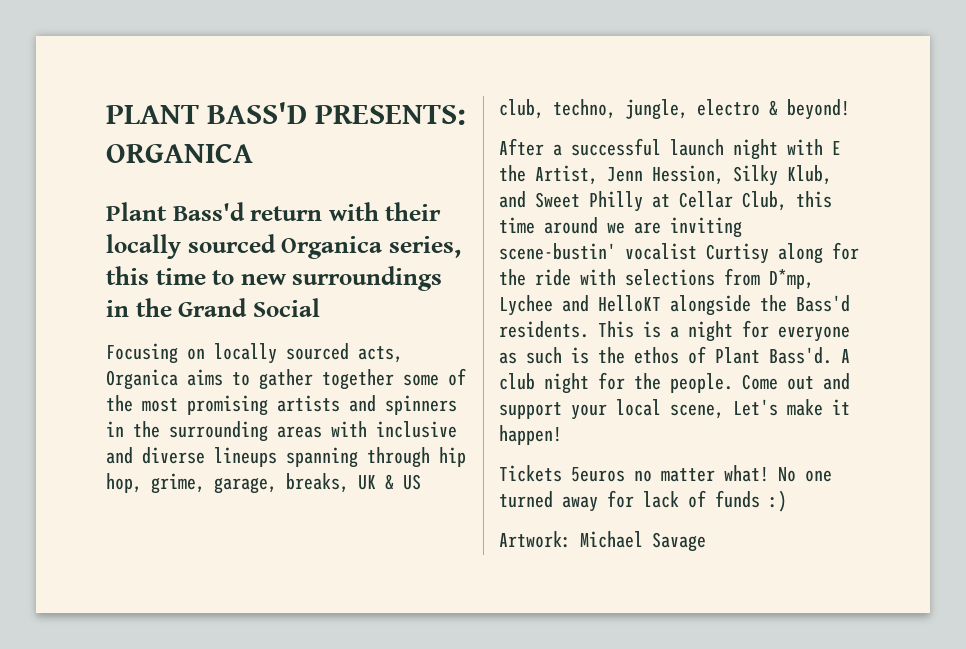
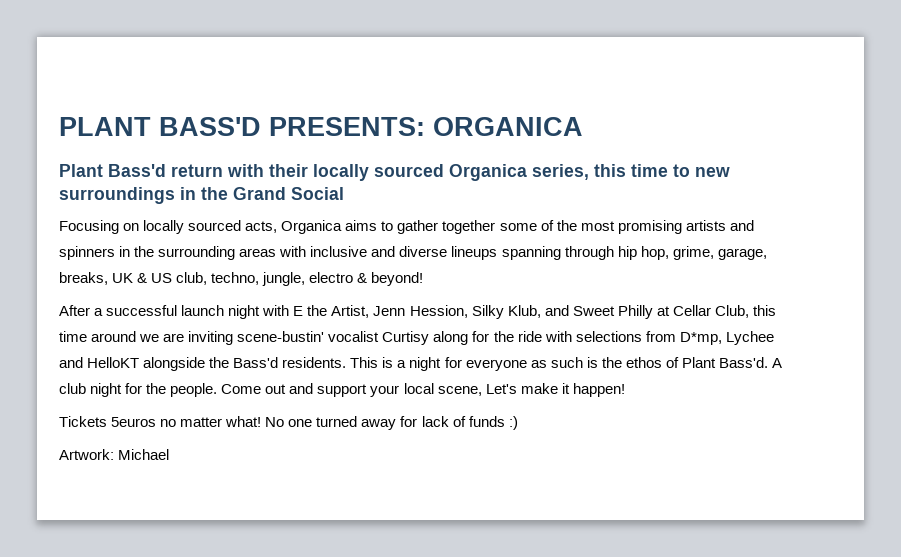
- Artwork: Michael Savage
+ Artwork: Michael

